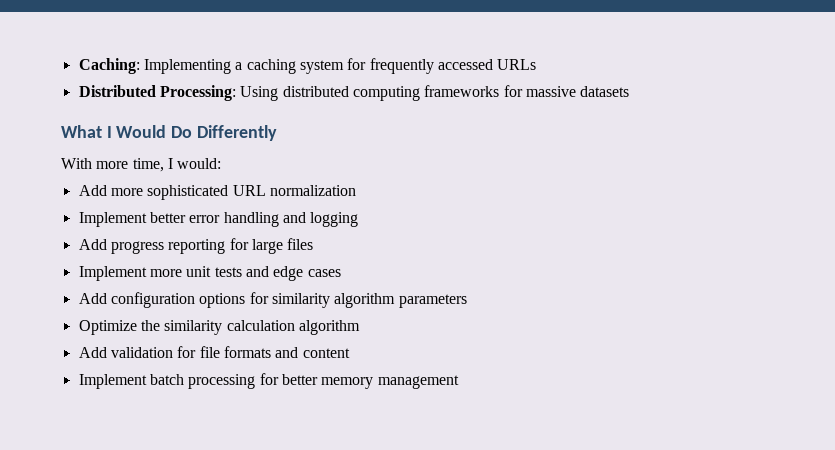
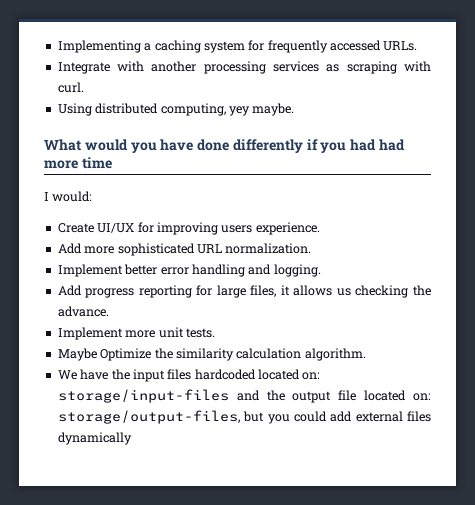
- Caching: Implementing a caching system for frequently accessed URLs
- Distributed Processing: Using distributed computing frameworks for massive datasets
- What I Would Do Differently
- With more time, I would:
+ Implementing a caching system for frequently accessed URLs.
+ Integrate with another processing services as scraping with curl.
+ Using distributed computing, yey maybe.
+ What would you have done differently if you had had more time
+ I would:
+ Create UI/UX for improving users experience.
- Add more sophisticated URL normalization
+ Add more sophisticated URL normalization.
- Implement better error handling and logging
+ Implement better error handling and logging.
- Add progress reporting for large files
- Implement more unit tests and edge cases
- Add configuration options for similarity algorithm parameters
- Optimize the similarity calculation algorithm
- Add validation for file formats and content
- Implement batch processing for better memory management
+ Add progress reporting for large files, it allows us checking the advance.
+ Implement more unit tests.
+ Maybe Optimize the similarity calculation algorithm.
+ We have the input files hardcoded located on: storage/input-files and the output file located on: storage/output-files, but you could add external files dynamically

